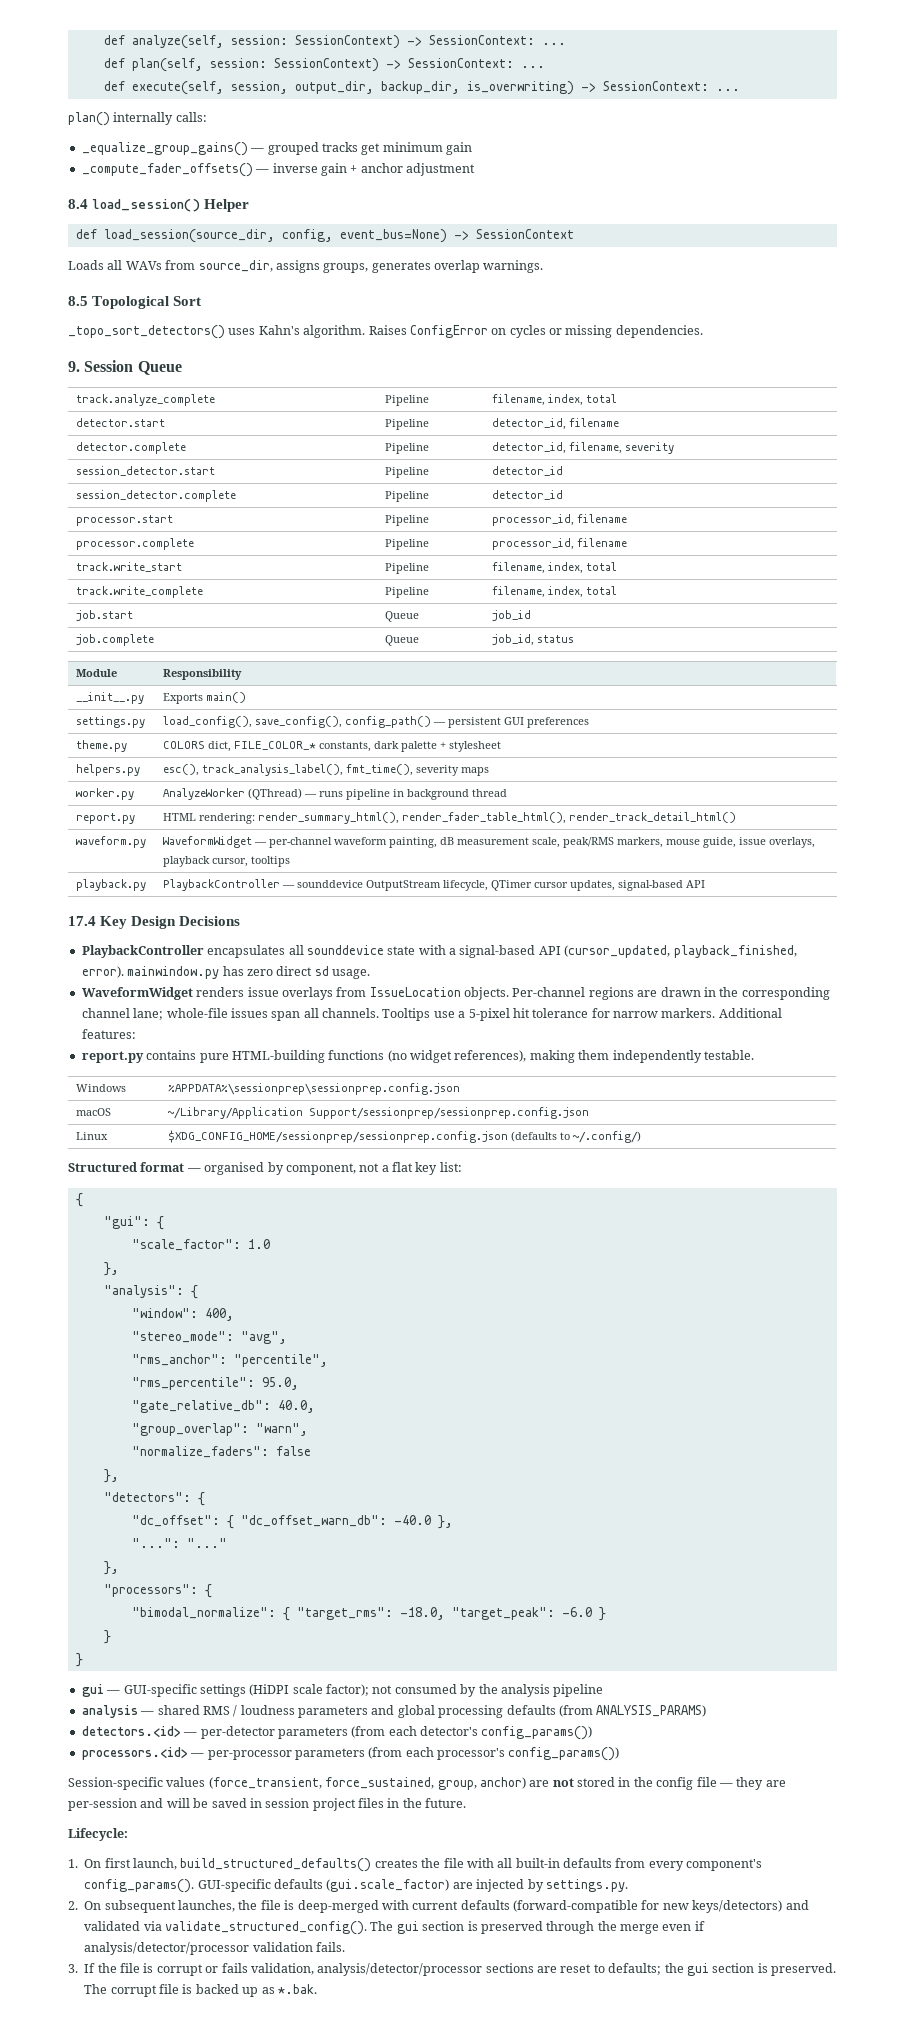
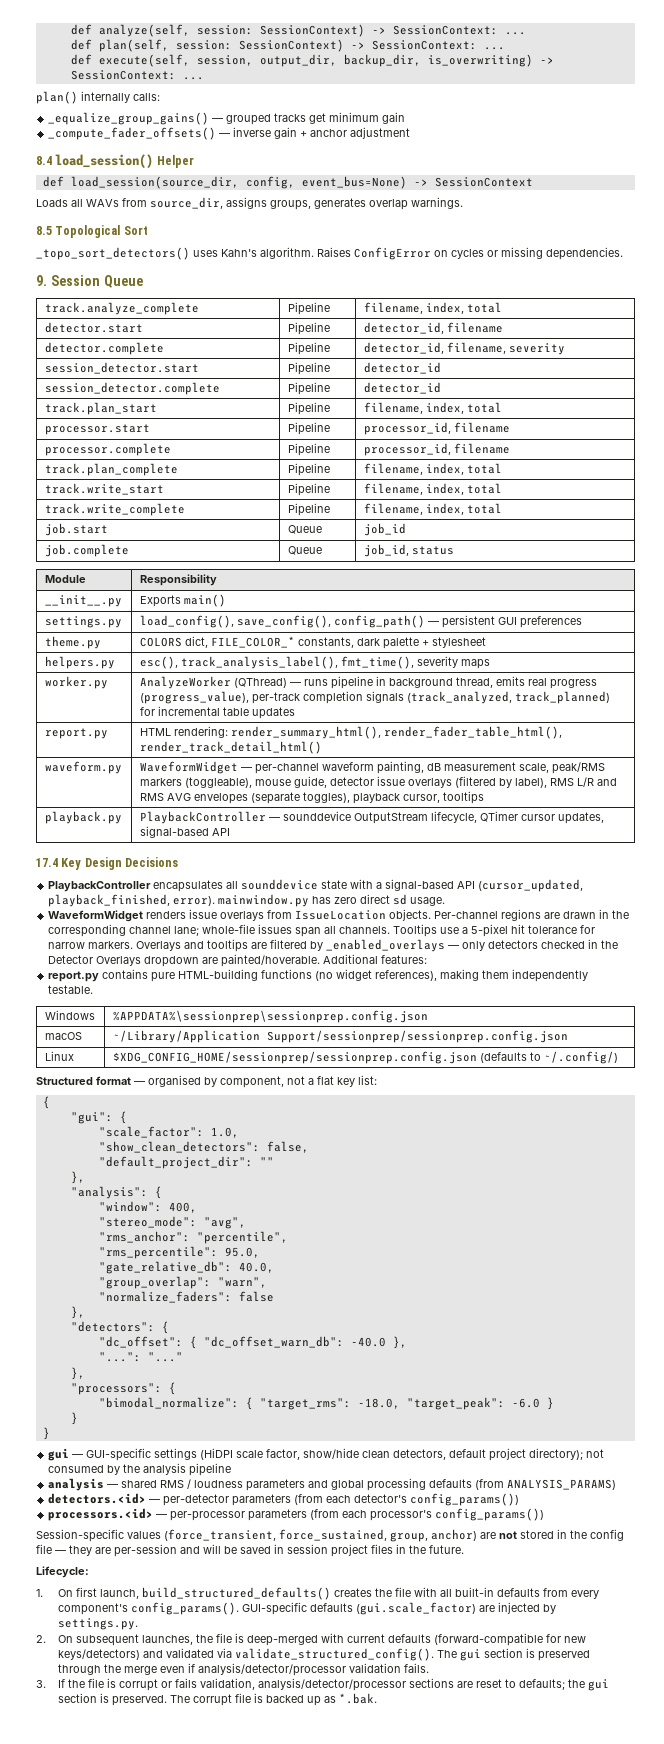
+ track.plan_start | Pipeline | filename, index, total
+ track.plan_complete | Pipeline | filename, index, total
- worker.py | AnalyzeWorker (QThread) — runs pipeline in background thread
+ worker.py | AnalyzeWorker (QThread) — runs pipeline in background thread, emits real progress (progress_value), per-track completion signals (track_analyzed, track_planned) for incremental table updates
- waveform.py | WaveformWidget — per-channel waveform painting, dB measurement scale, peak/RMS markers, mouse guide, issue overlays, playback cursor, tooltips
+ waveform.py | WaveformWidget — per-channel waveform painting, dB measurement scale, peak/RMS markers (toggleable), mouse guide, detector issue overlays (filtered by label), RMS L/R and RMS AVG envelopes (separate toggles), playback cursor, tooltips
+ Overlays and tooltips are filtered by _enabled_overlays — only detectors checked in the Detector Overlays dropdown are painted/hoverable.
- "scale_factor": 1.0
+ "scale_factor": 1.0,
+ "show_clean_detectors": false,
+ "default_project_dir": ""
- gui — GUI-specific settings (HiDPI scale factor); not consumed by the analysis pipeline
+ gui — GUI-specific settings (HiDPI scale factor, show/hide clean detectors, default project directory); not consumed by the analysis pipeline

